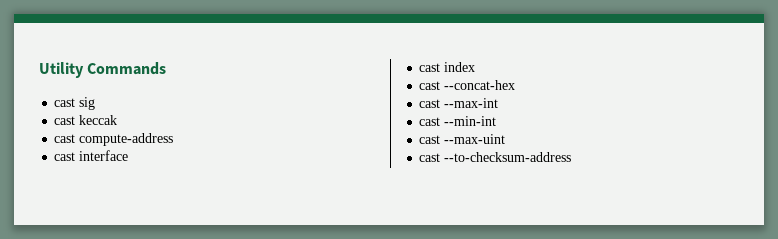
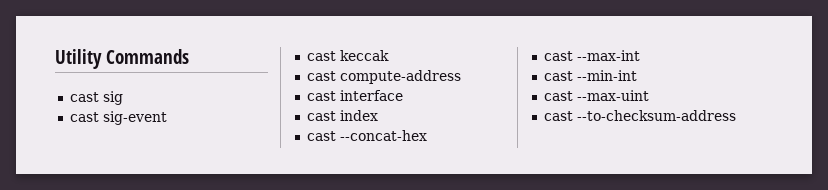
+ cast sig-event

